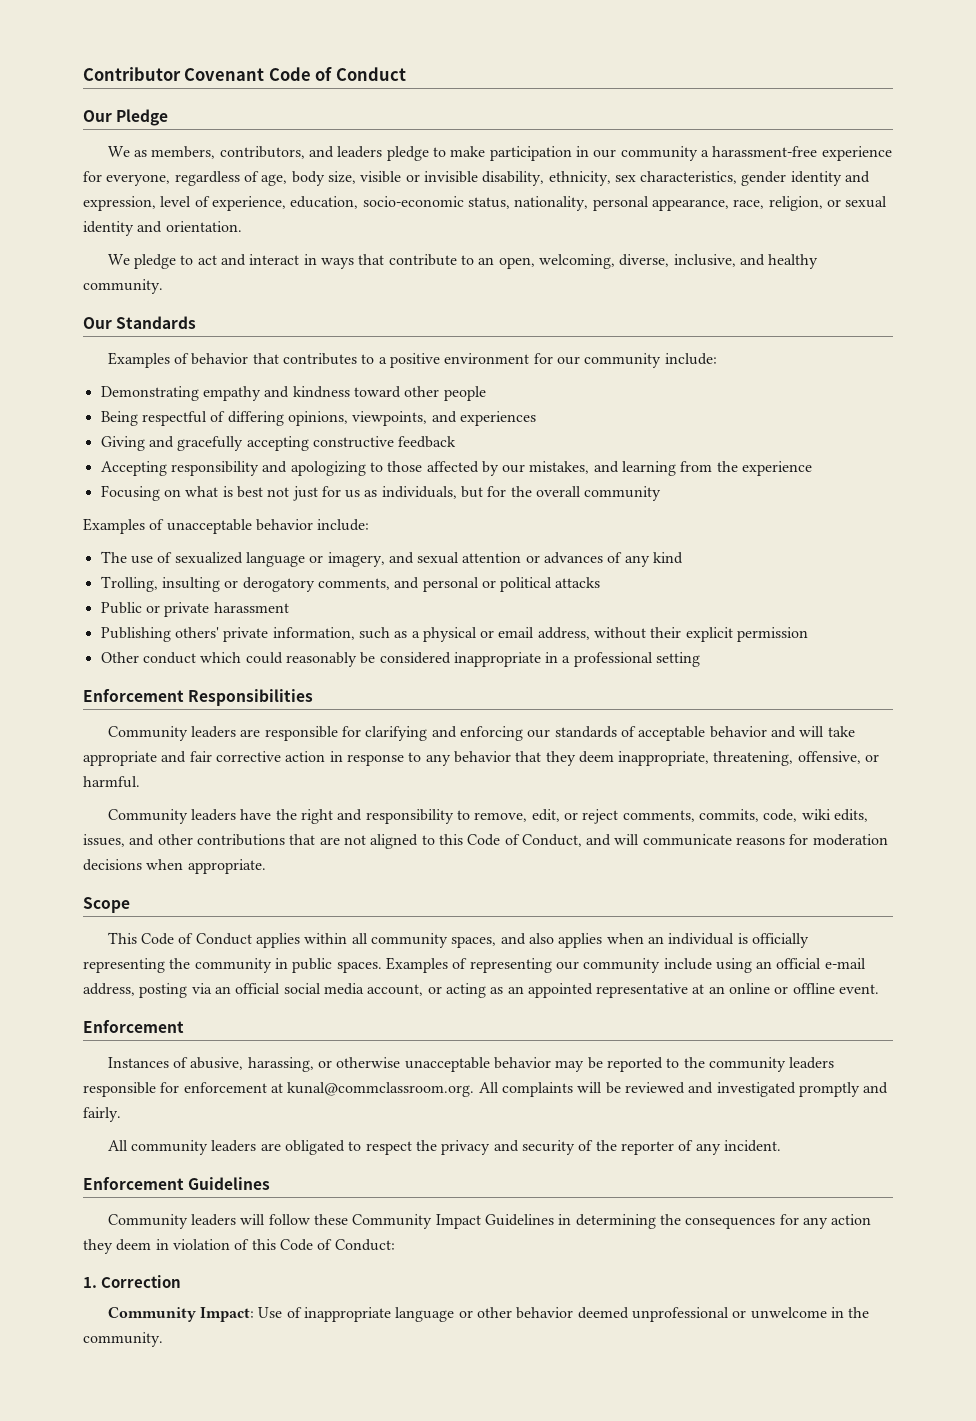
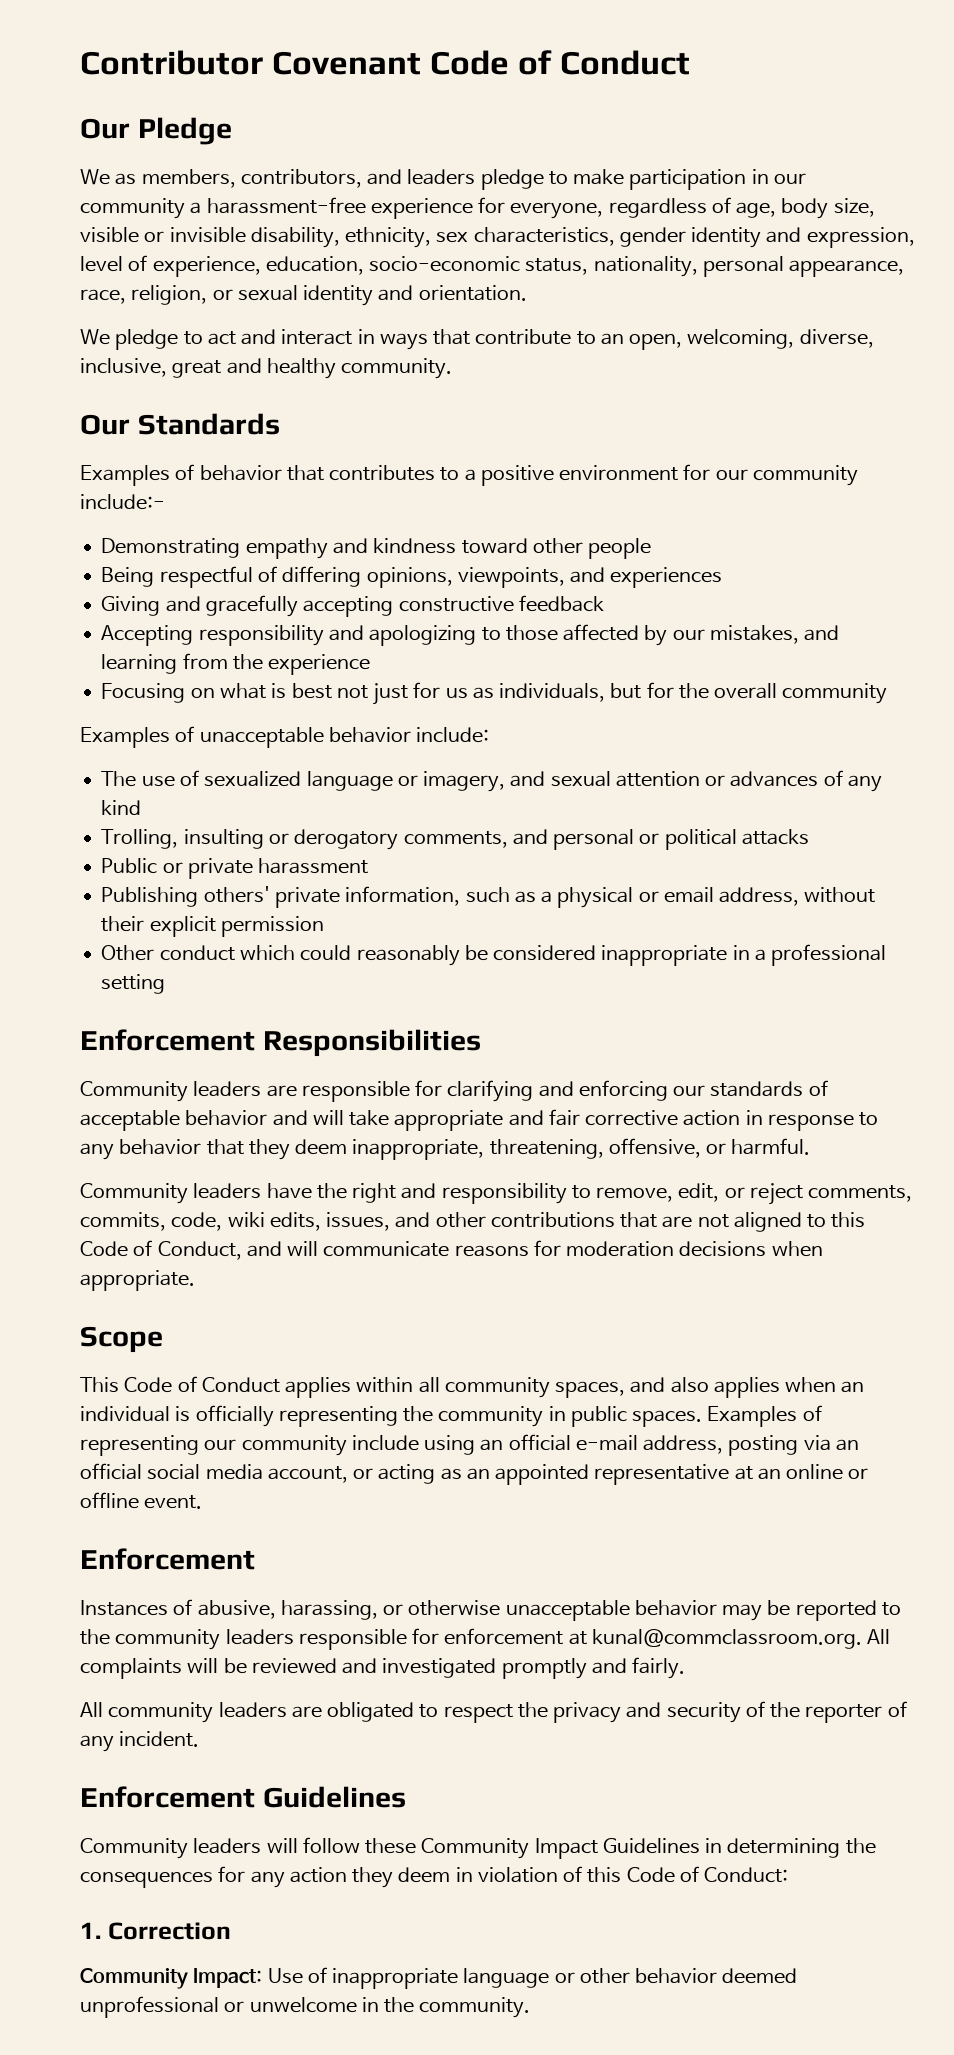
- We pledge to act and interact in ways that contribute to an open, welcoming, diverse, inclusive, and healthy community.
+ We pledge to act and interact in ways that contribute to an open, welcoming, diverse, inclusive, great and healthy community.
- Examples of behavior that contributes to a positive environment for our community include:
+ Examples of behavior that contributes to a positive environment for our community include:-

